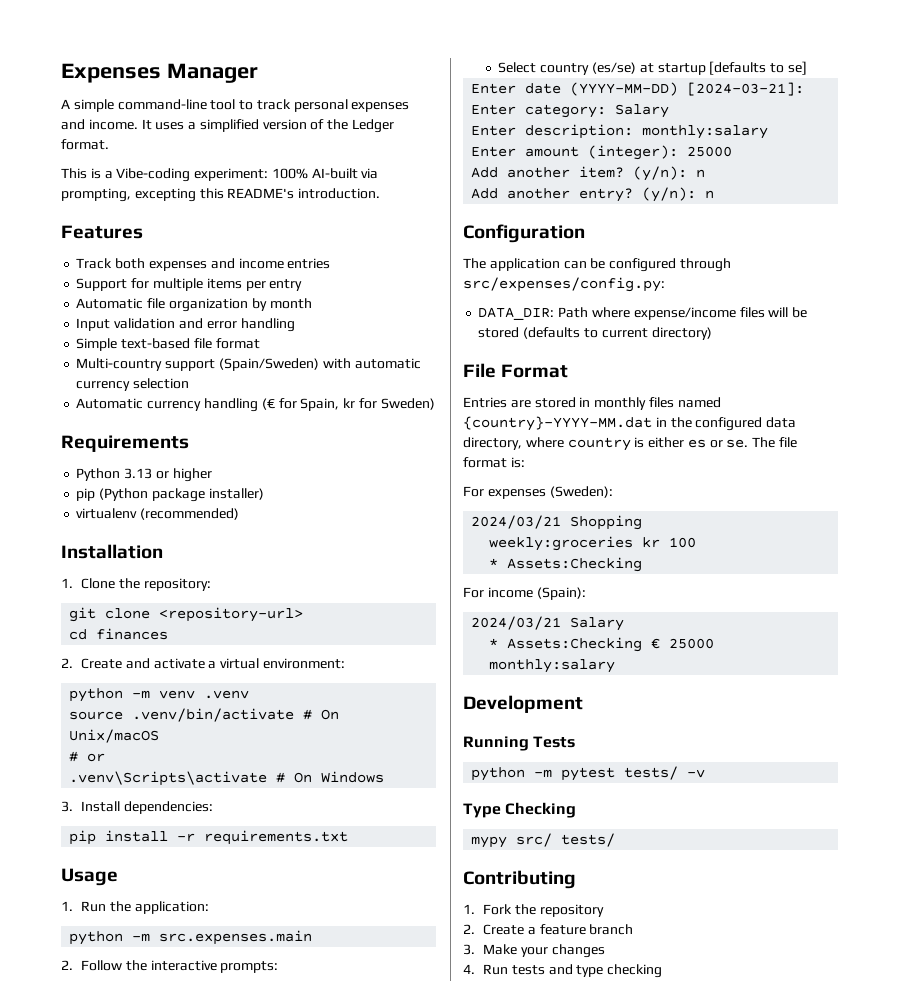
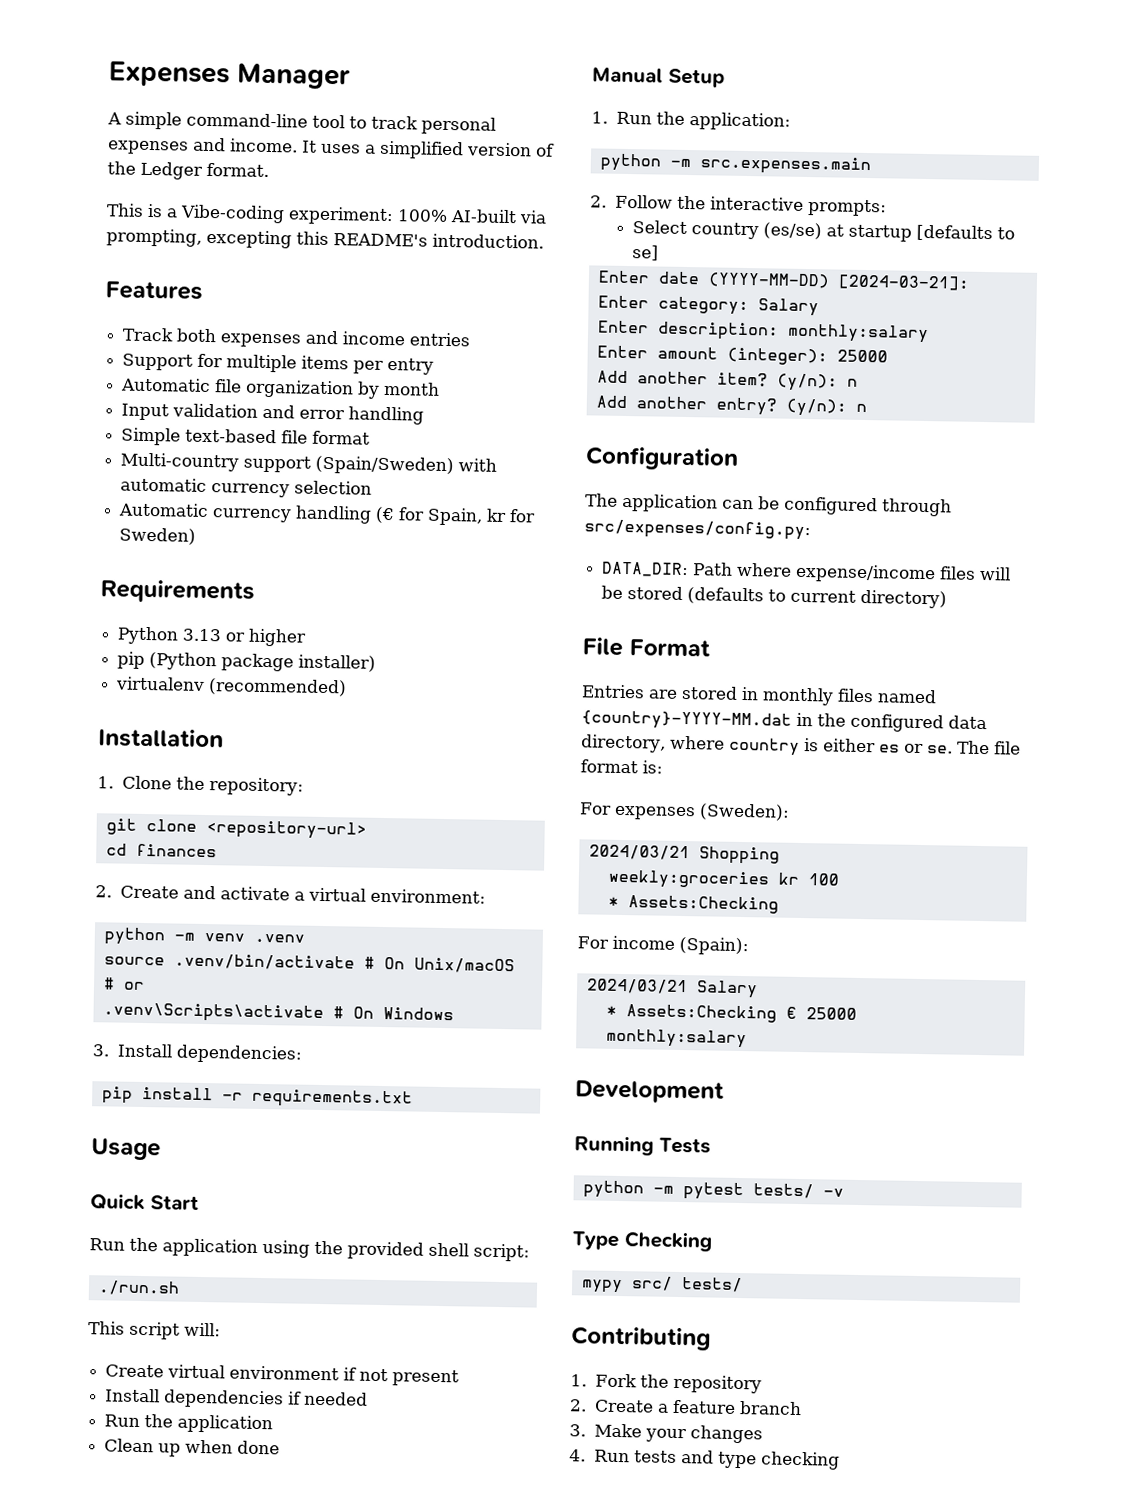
+ Quick Start
+ Run the application using the provided shell script:
+ ./run.sh
+ This script will:
+ Create virtual environment if not present
+ Install dependencies if needed
+ Run the application
+ Clean up when done
+ Manual Setup

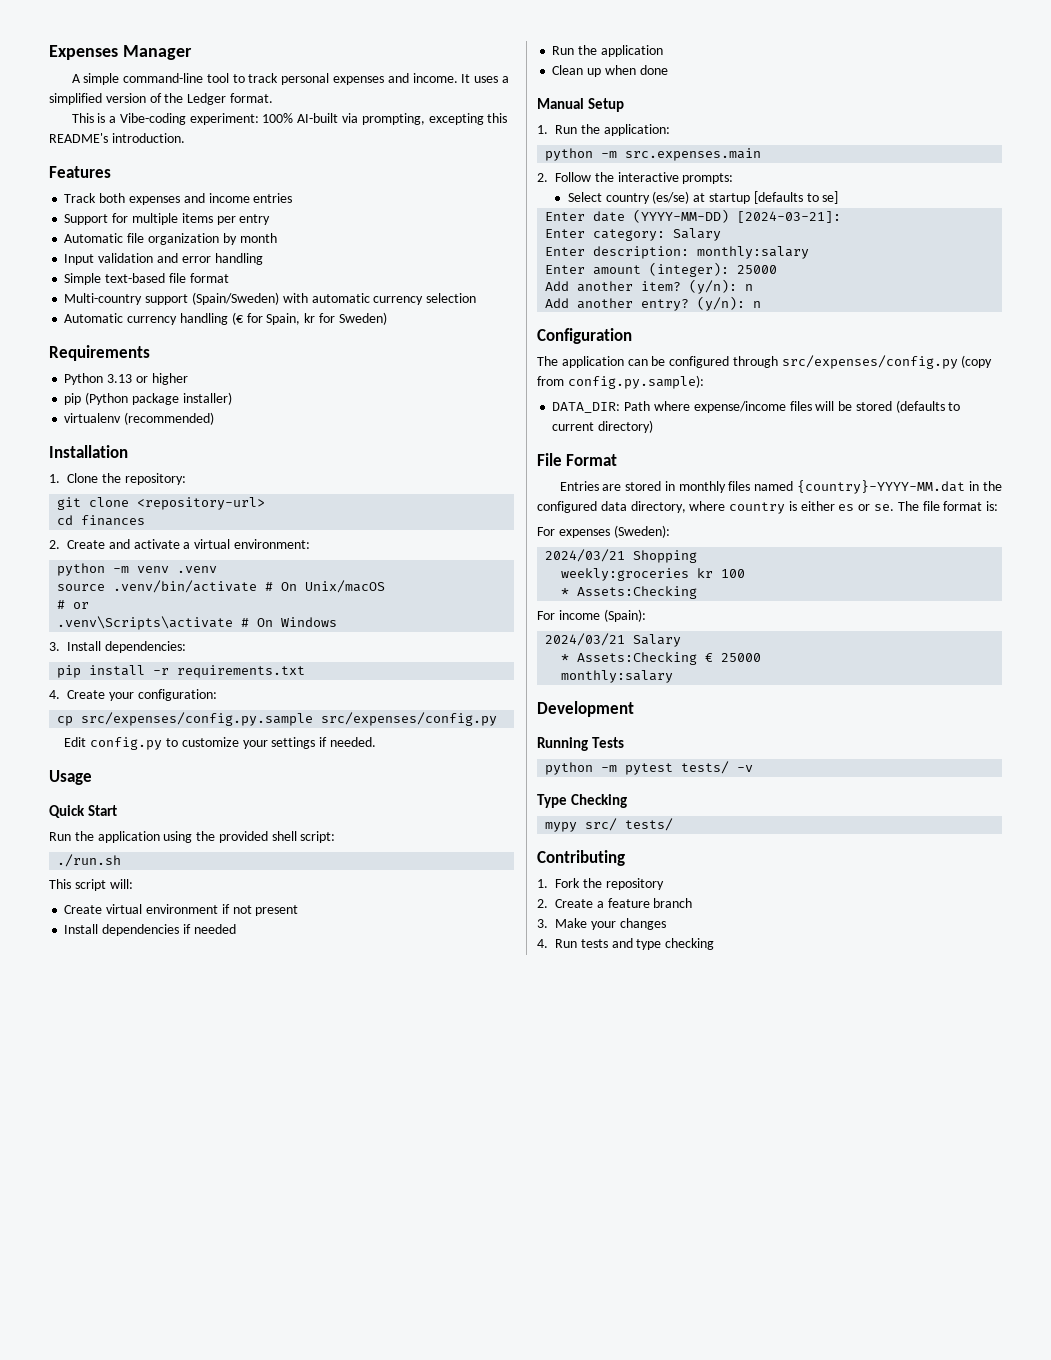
+ 4. Create your configuration:
+ cp src/expenses/config.py.sample src/expenses/config.py
+ Edit config.py to customize your settings if needed.
- The application can be configured through src/expenses/config.py:
+ The application can be configured through src/expenses/config.py (copy from config.py.sample):

